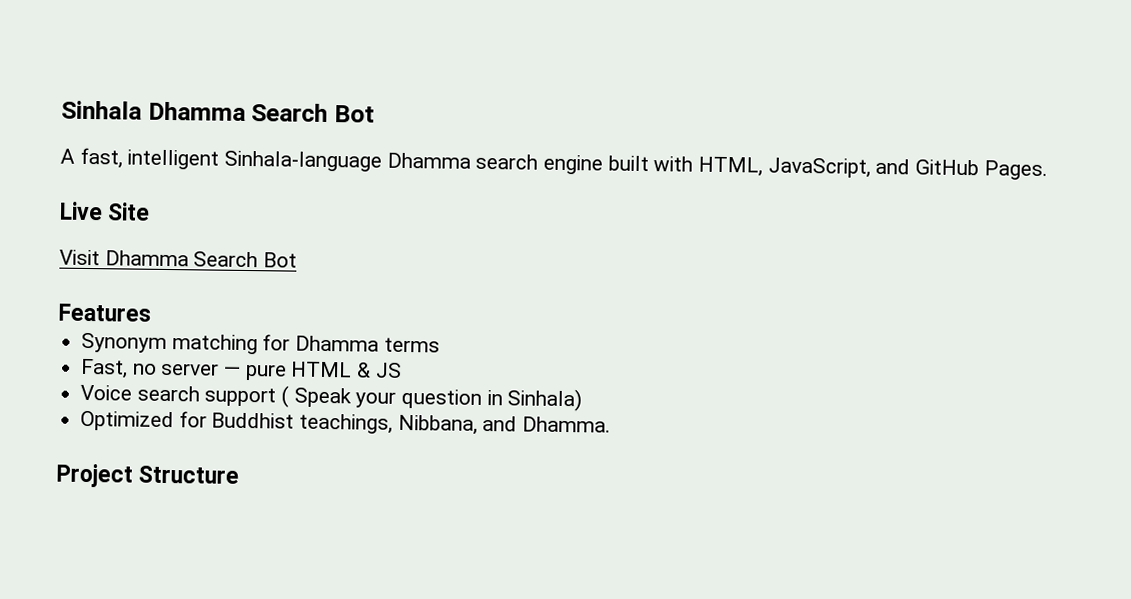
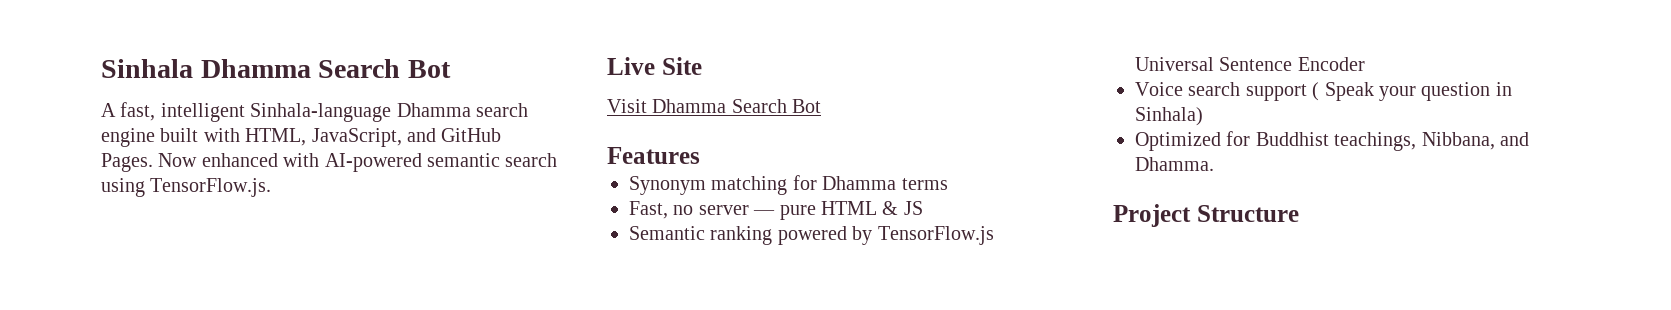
+ Now enhanced with AI-powered semantic search using TensorFlow.js.
+ Semantic ranking powered by TensorFlow.js Universal Sentence Encoder

